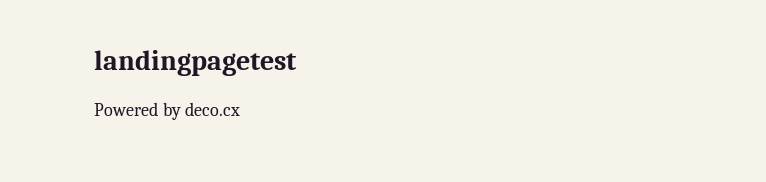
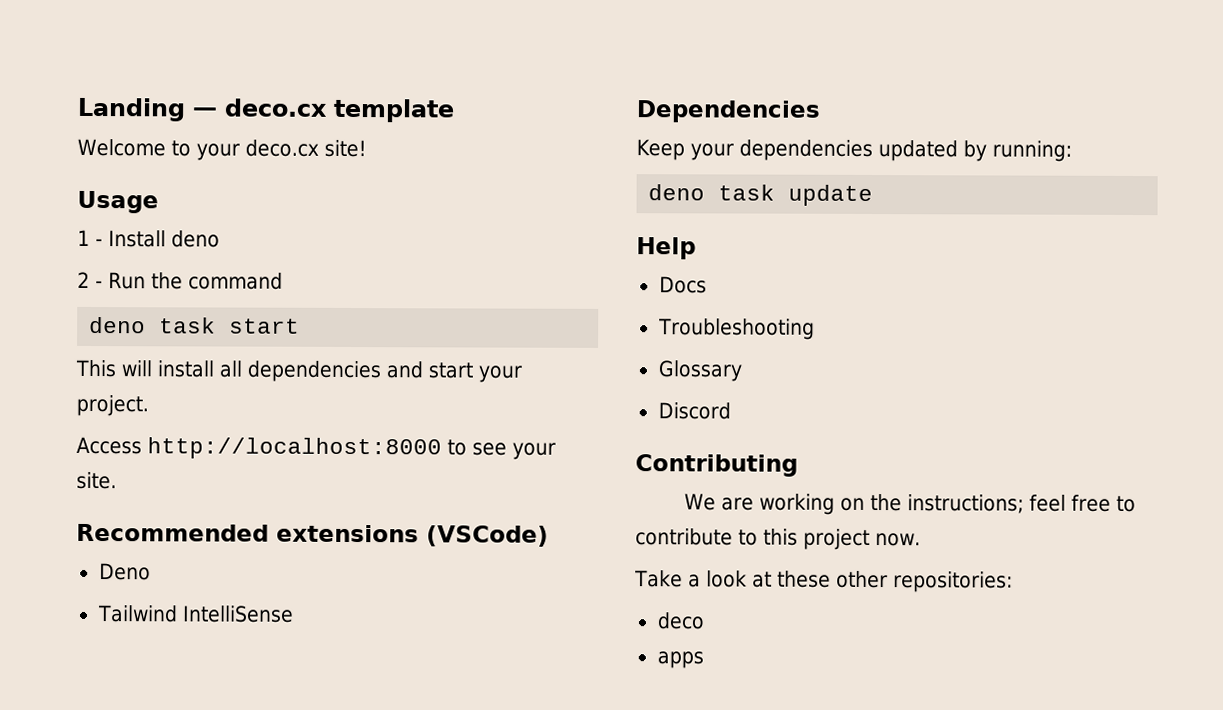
- landingpagetest
- Powered by deco.cx
+ Landing — deco.cx template
+ Welcome to your deco.cx site!
+ Usage
+ 1 - Install deno
+ 2 - Run the command
+ deno task start
+ This will install all dependencies and start your project.
+ Access http://localhost:8000 to see your site.
+ Recommended extensions (VSCode)
+ Deno
+ Tailwind IntelliSense
+ Dependencies
+ Keep your dependencies updated by running:
+ deno task update
+ Help
+ Docs
+ Troubleshooting
+ Glossary
+ Discord
+ Contributing
+ We are working on the instructions; feel free to contribute to this project now.
+ Take a look at these other repositories:
+ deco
+ apps

